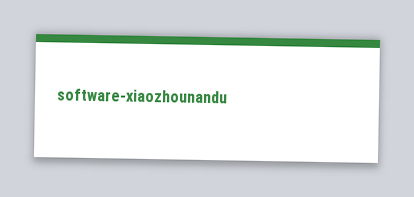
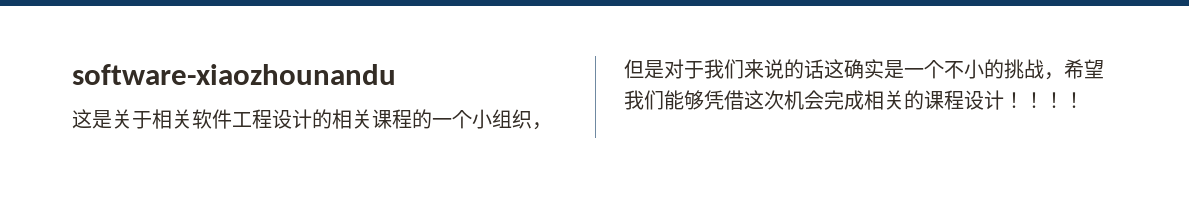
+ 这是关于相关软件工程设计的相关课程的一个小组织，但是对于我们来说的话这确实是一个不小的挑战，希望我们能够凭借这次机会完成相关的课程设计！！！！

